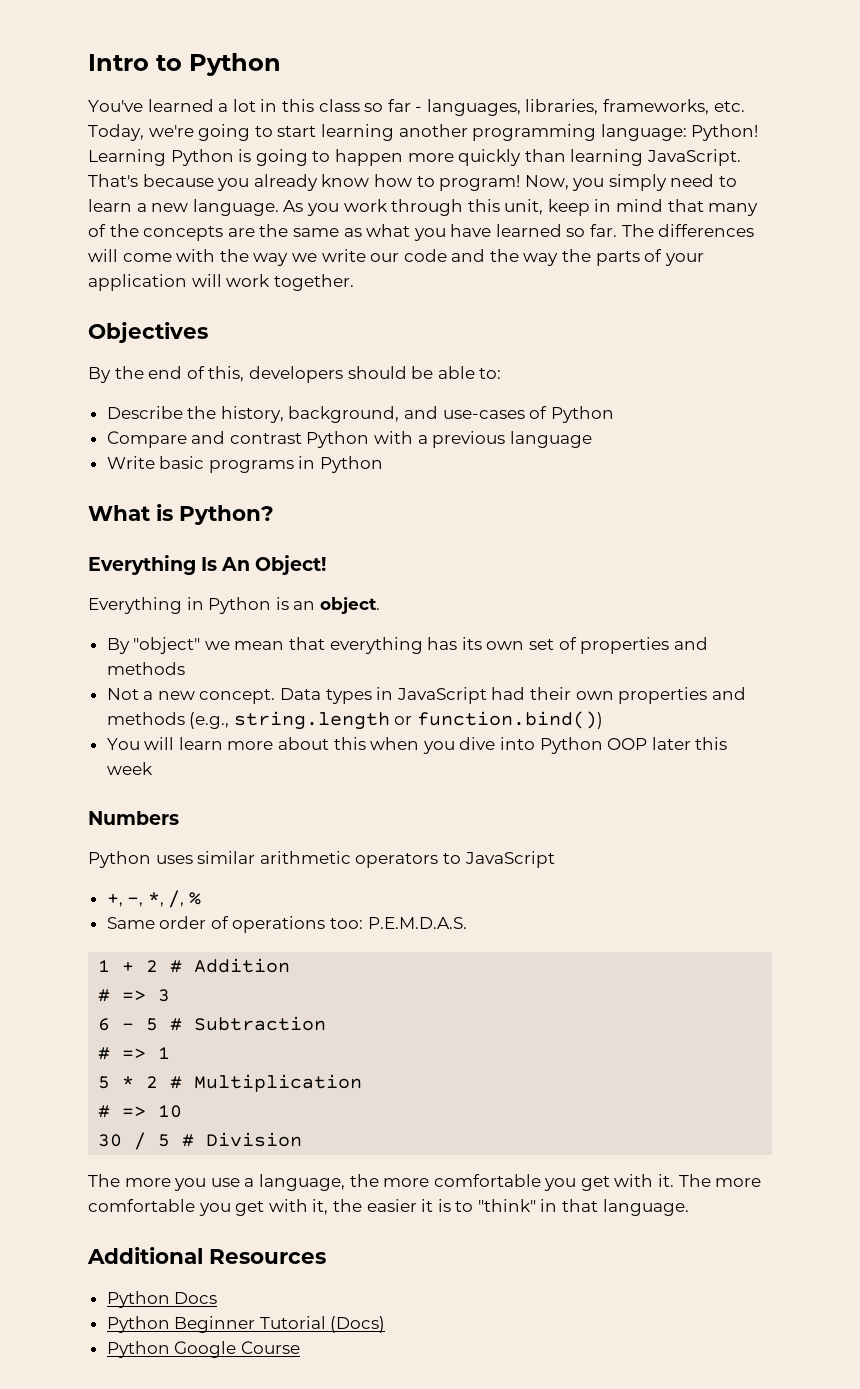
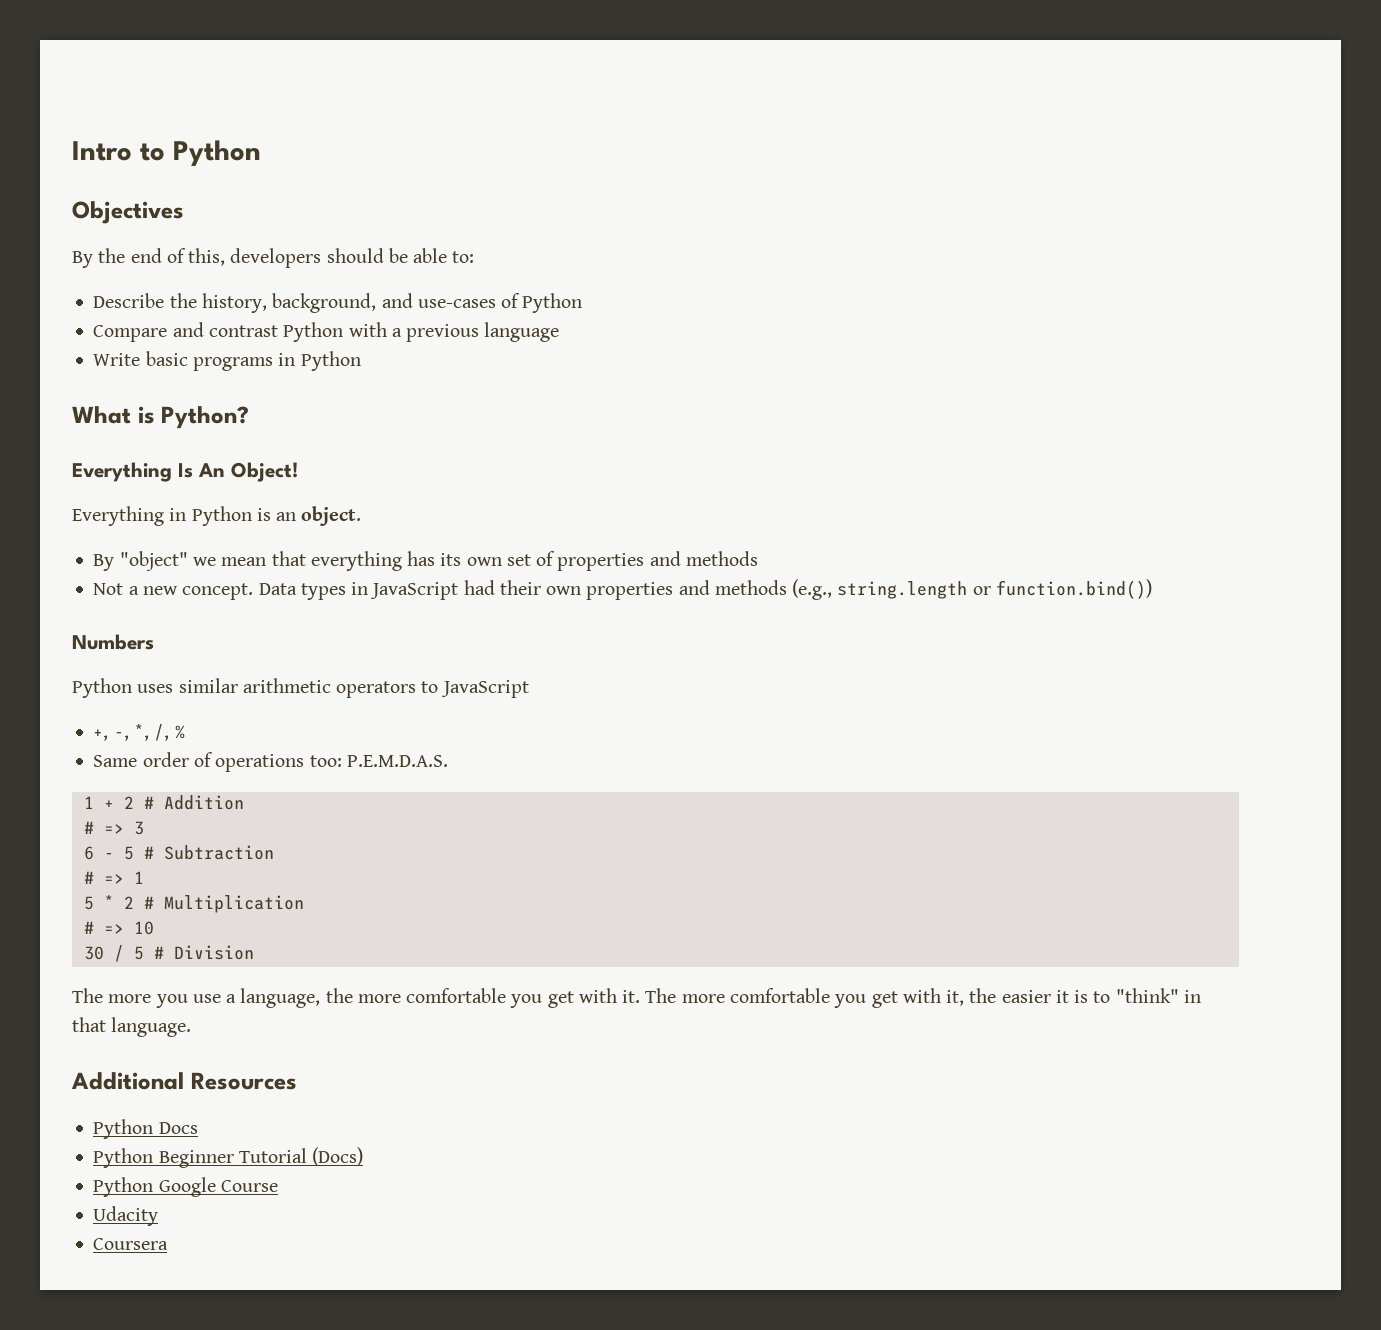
- You've learned a lot in this class so far - languages, libraries, frameworks, etc. Today, we're going to start learning another programming language: Python! Learning Python is going to happen more quickly than learning JavaScript. That's because you already know how to program! Now, you simply need to learn a new language. As you work through this unit, keep in mind that many of the concepts are the same as what you have learned so far. The differences will come with the way we write our code and the way the parts of your application will work together.
- You will learn more about this when you dive into Python OOP later this week
+ Udacity
+ Coursera

